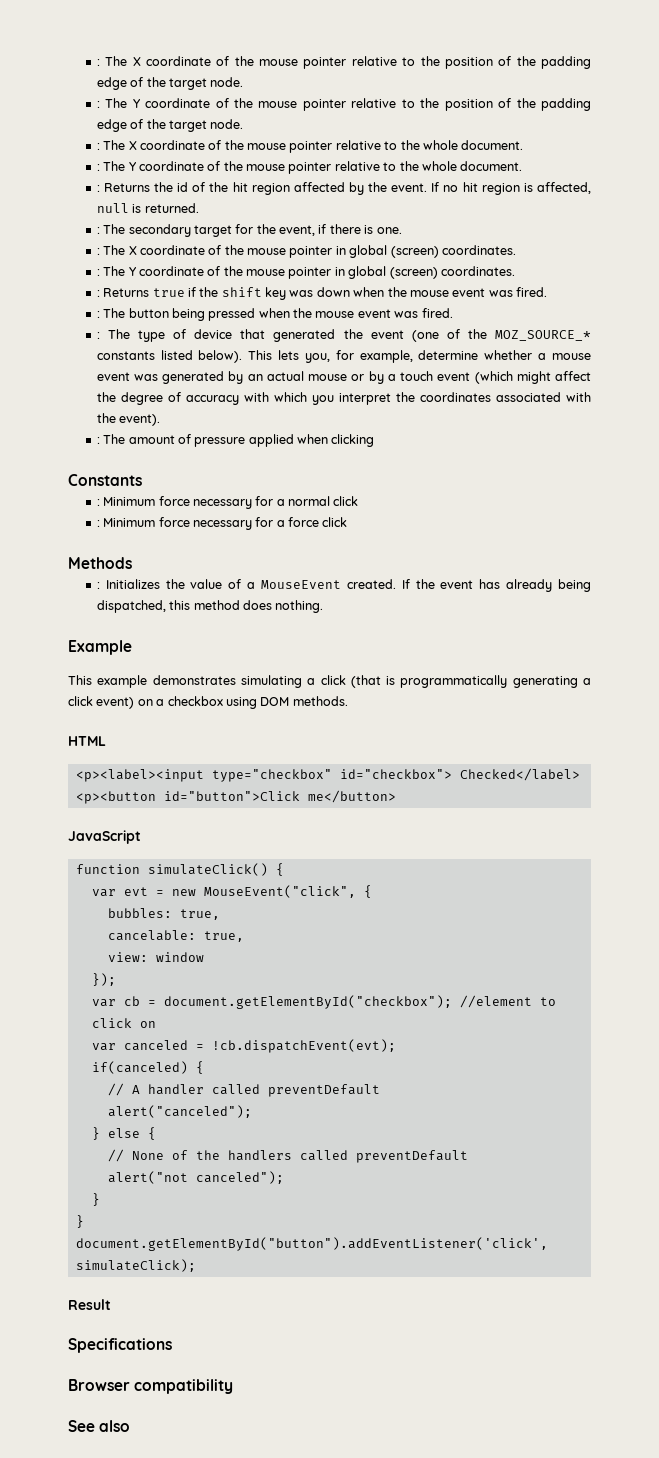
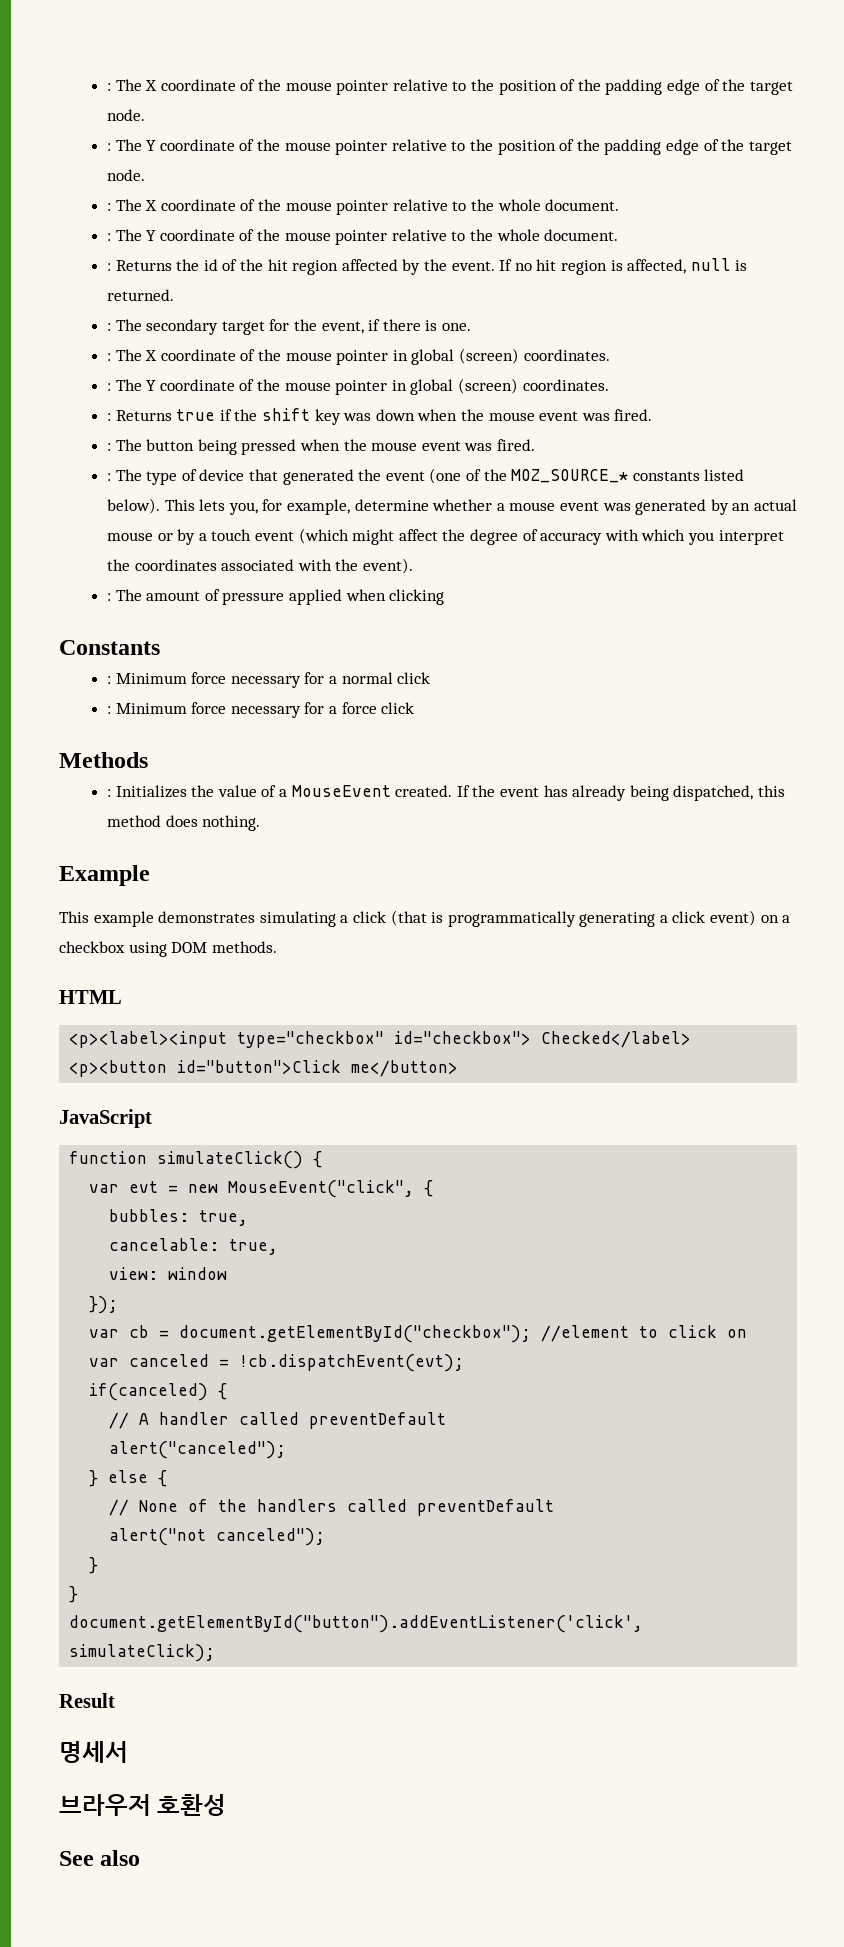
- Specifications
- Browser compatibility
+ 명세서
+ 브라우저 호환성

